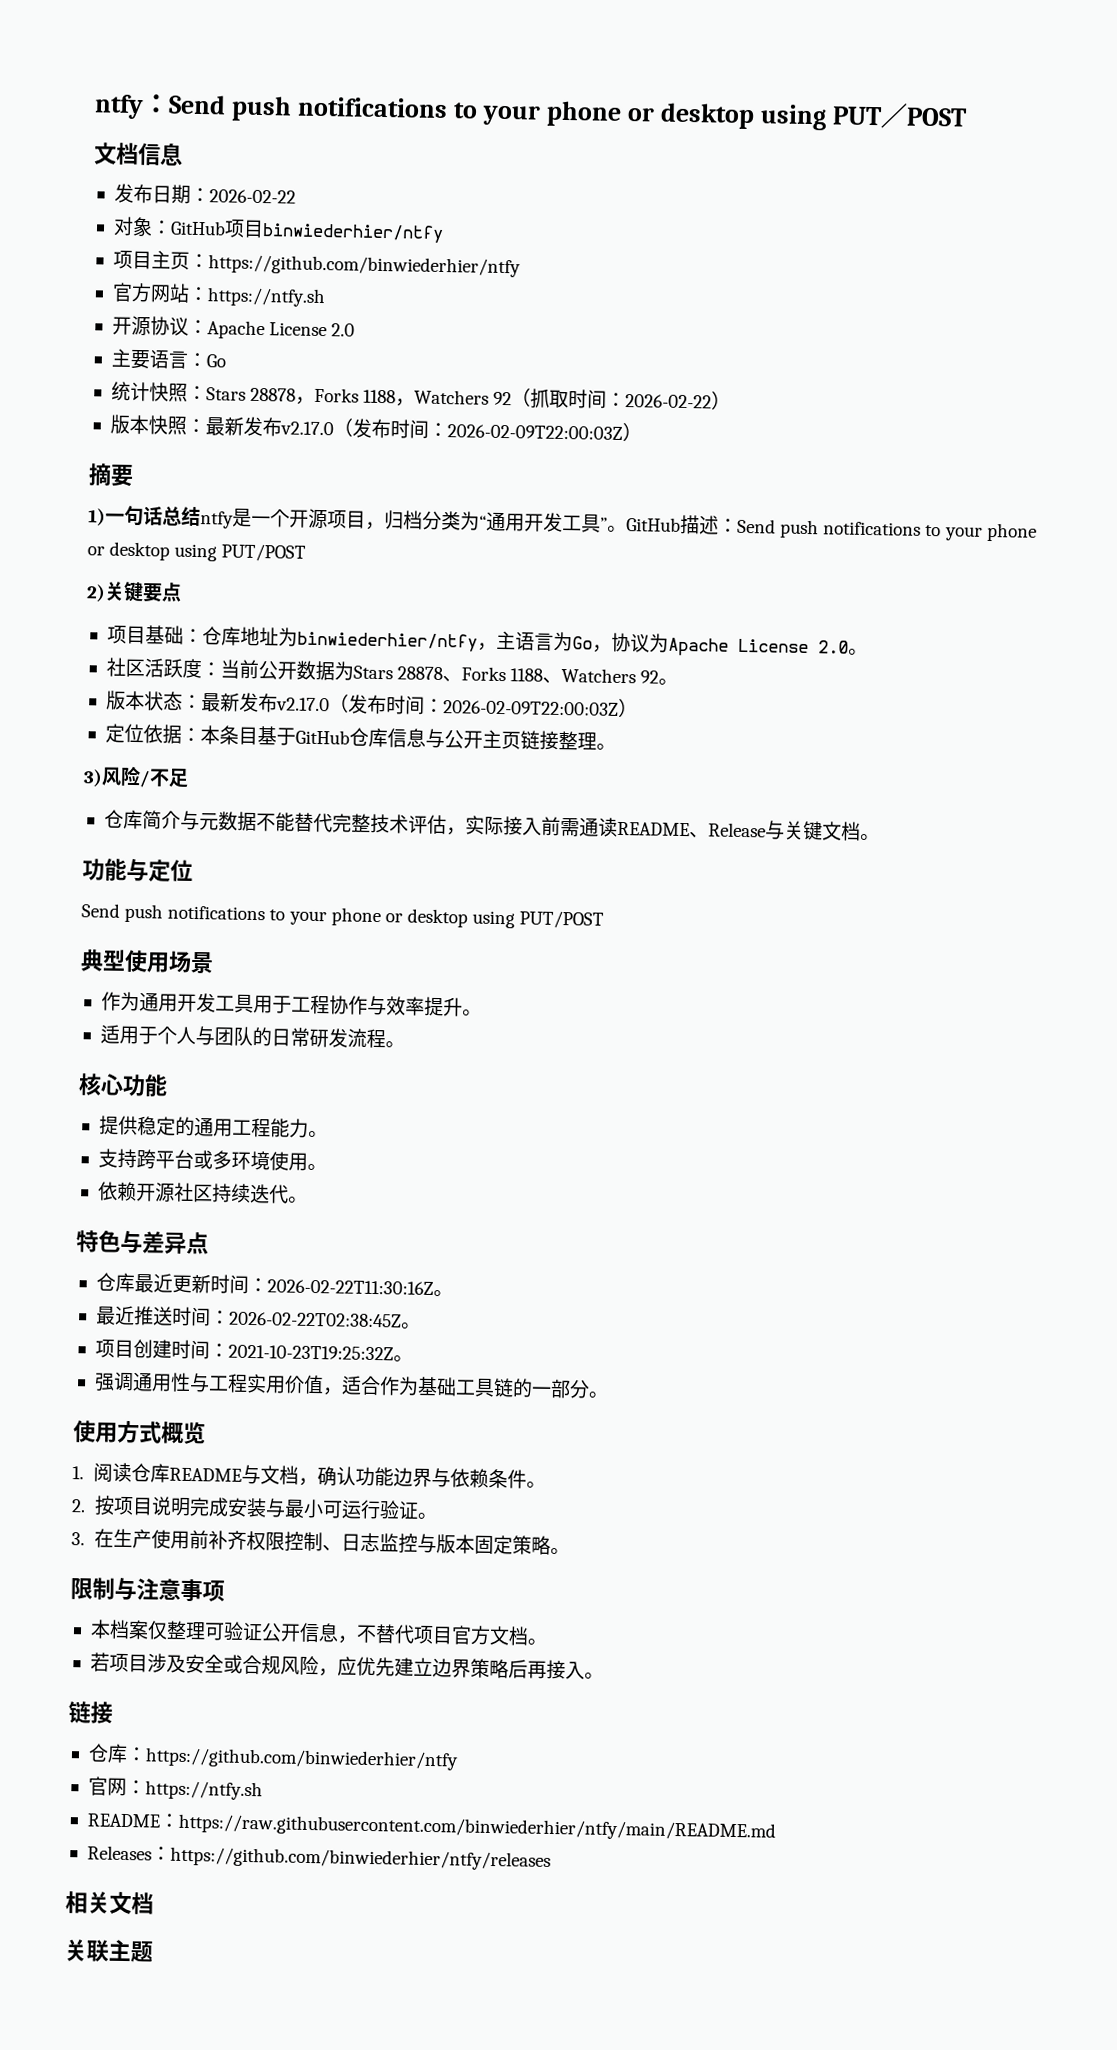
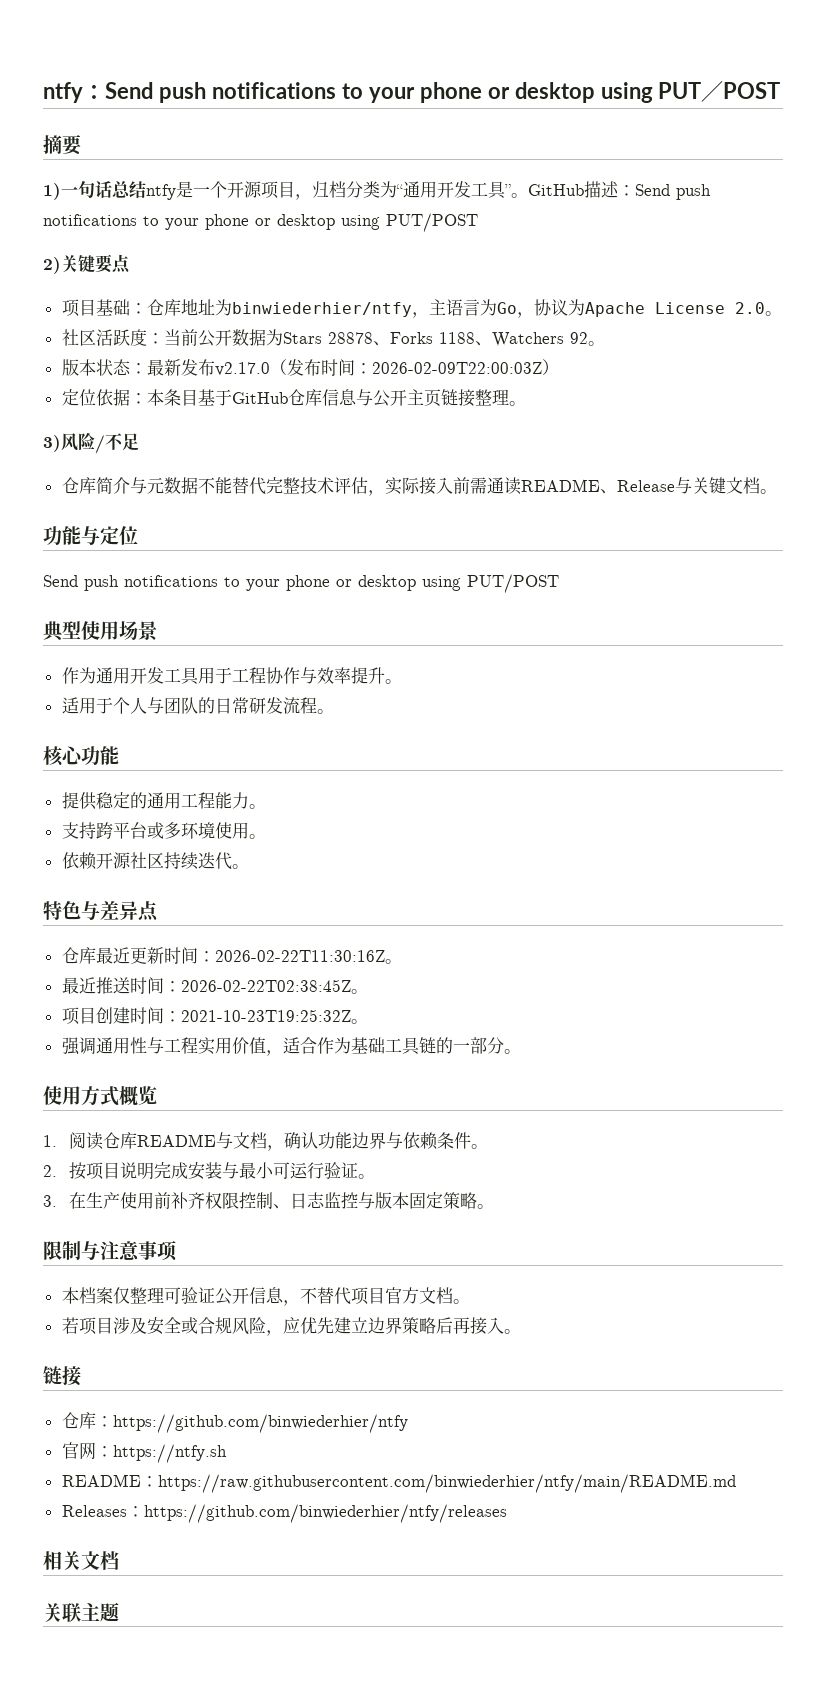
- 文档信息
- 发布日期：2026-02-22
- 对象：GitHub项目binwiederhier/ntfy
- 项目主页：https://github.com/binwiederhier/ntfy
- 官方网站：https://ntfy.sh
- 开源协议：Apache License 2.0
- 主要语言：Go
- 统计快照：Stars 28878，Forks 1188，Watchers 92（抓取时间：2026-02-22）
- 版本快照：最新发布v2.17.0（发布时间：2026-02-09T22:00:03Z）

